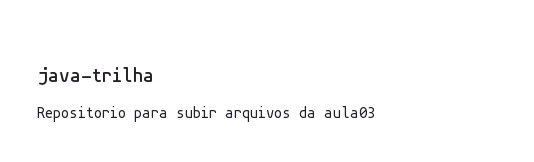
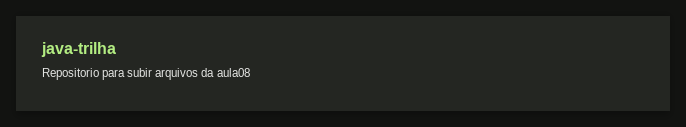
- Repositorio para subir arquivos da aula03
+ Repositorio para subir arquivos da aula08

